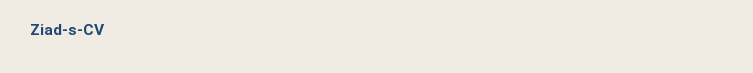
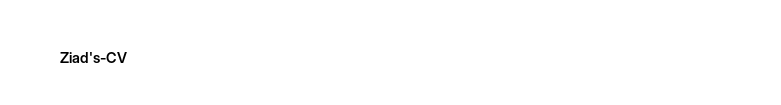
- Ziad-s-CV
+ Ziad's-CV

